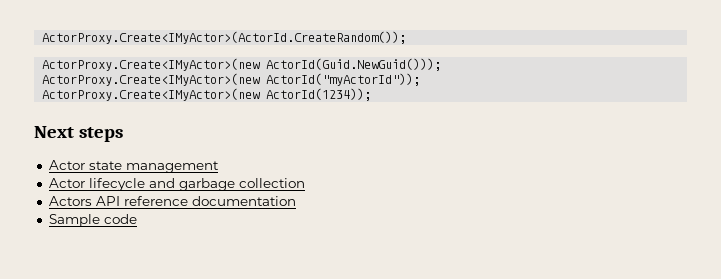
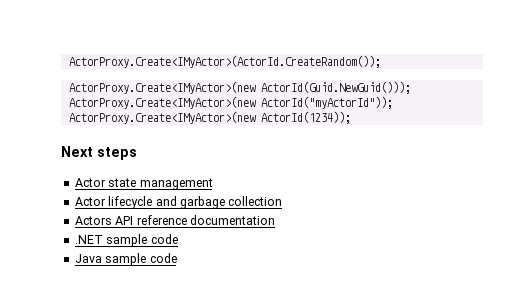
- Sample code
+ .NET sample code
+ Java sample code

